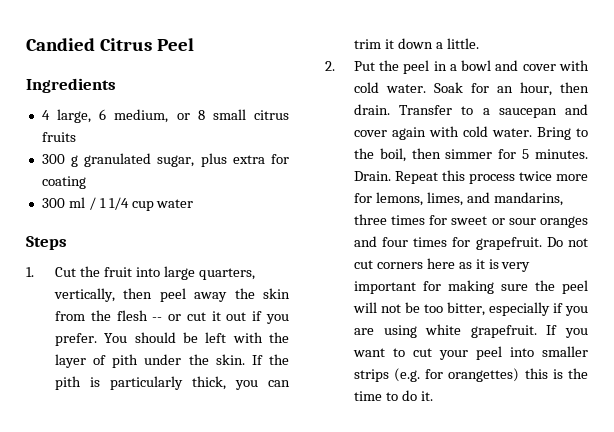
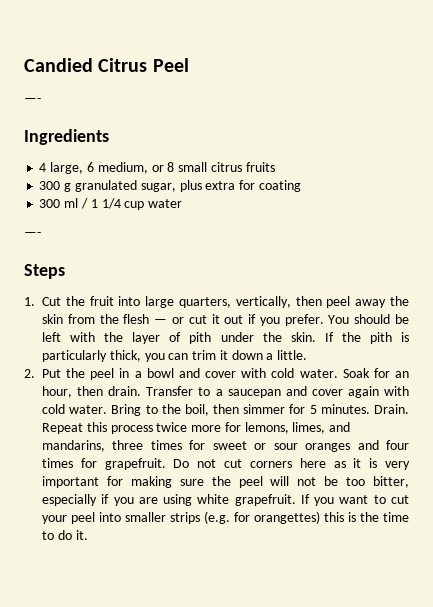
  Candied Citrus Peel
+ —-
  300 ml / 1 1/4 cup water
+ —-
- 1. Cut the fruit into large quarters, vertically, then peel away the skin from the flesh -- or cut it out if you prefer.
+ 1. Cut the fruit into large quarters, vertically, then peel away the skin from the flesh — or cut it out if you prefer.

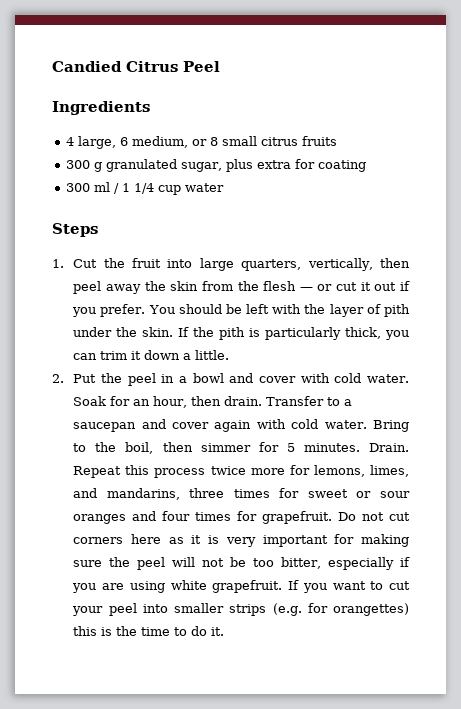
  Candied Citrus Peel
- —-
  300 ml / 1 1/4 cup water
- —-

